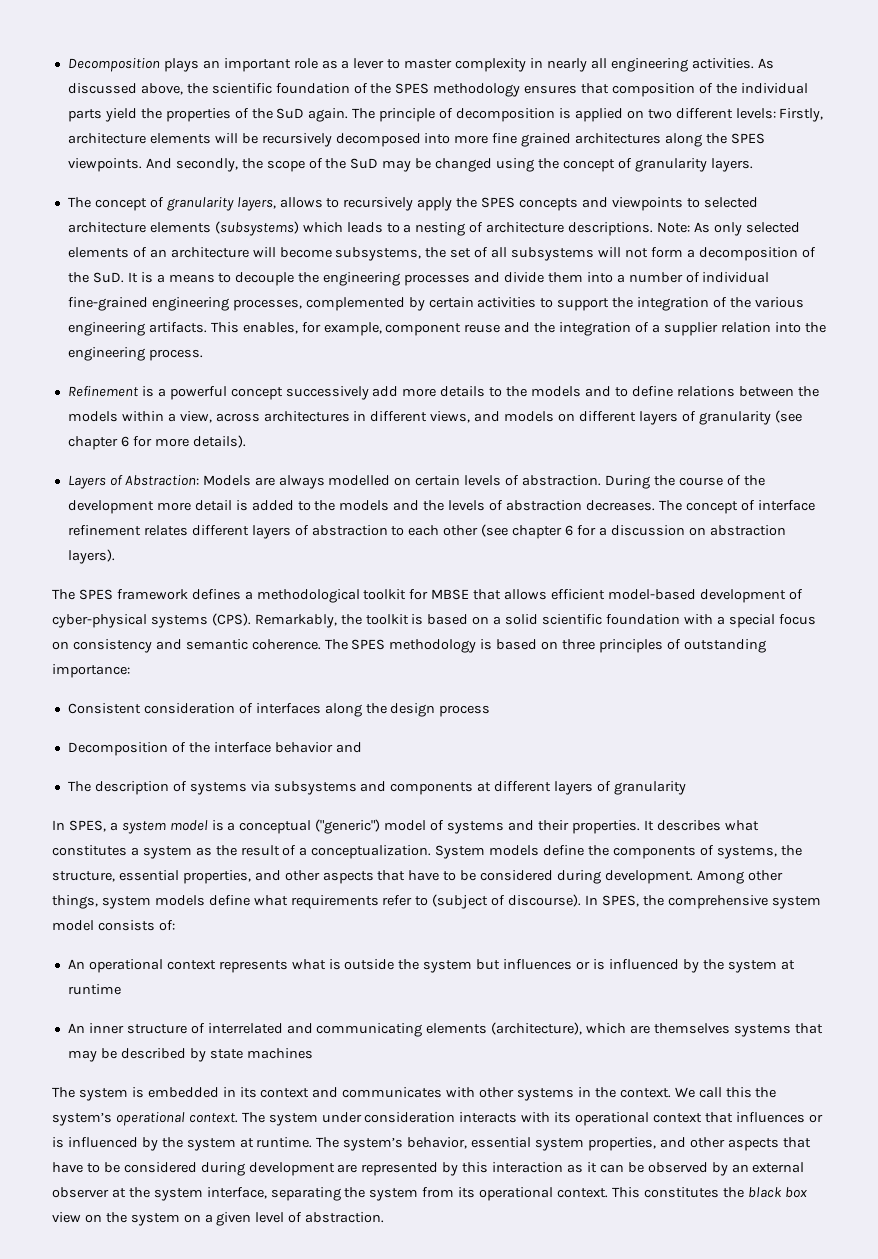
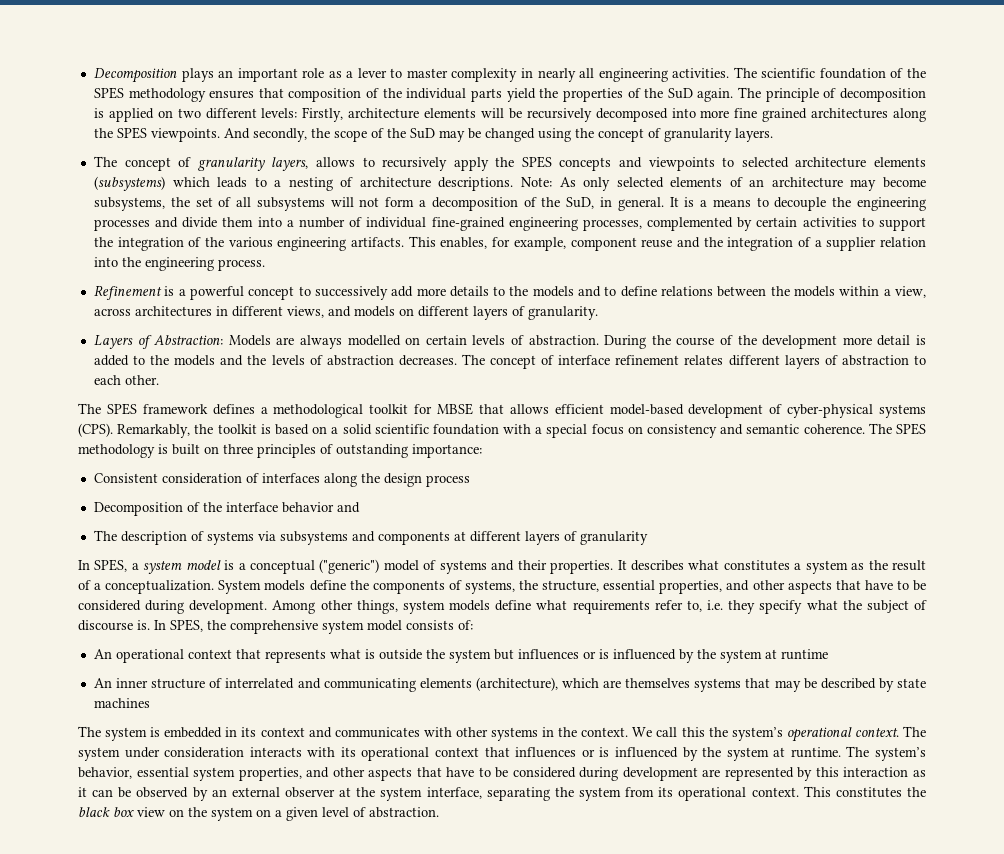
- As discussed above, the scientific foundation of the SPES methodology ensures that composition of the individual parts yield the properties of the SuD again.
+ The scientific foundation of the SPES methodology ensures that composition of the individual parts yield the properties of the SuD again.
- Note: As only selected elements of an architecture will become subsystems, the set of all subsystems will not form a decomposition of the SuD. It is a means to decouple the engineering processes and divide them into a number of individual fine-grained engineering processes, complemented by certain activities to support the integration of the various engineering artifacts.
+ Note: As only selected elements of an architecture may become subsystems, the set of all subsystems will not form a decomposition of the SuD, in general. It is a means to decouple the engineering processes and divide them into a number of individual fine-grained engineering processes, complemented by certain activities to support the integration of the various engineering artifacts.
- Refinement is a powerful concept successively add more details to the models and to define relations between the models within a view, across architectures in different views, and models on different layers of granularity (see chapter 6 for more details).
+ Refinement is a powerful concept to successively add more details to the models and to define relations between the models within a view, across architectures in different views, and models on different layers of granularity.
- The concept of interface refinement relates different layers of abstraction to each other (see chapter 6 for a discussion on abstraction layers).
+ The concept of interface refinement relates different layers of abstraction to each other.
- The SPES methodology is based on three principles of outstanding importance:
+ The SPES methodology is built on three principles of outstanding importance:
- Among other things, system models define what requirements refer to (subject of discourse).
+ Among other things, system models define what requirements refer to, i.e. they specify what the subject of discourse is.
- An operational context represents what is outside the system but influences or is influenced by the system at runtime
+ An operational context that represents what is outside the system but influences or is influenced by the system at runtime

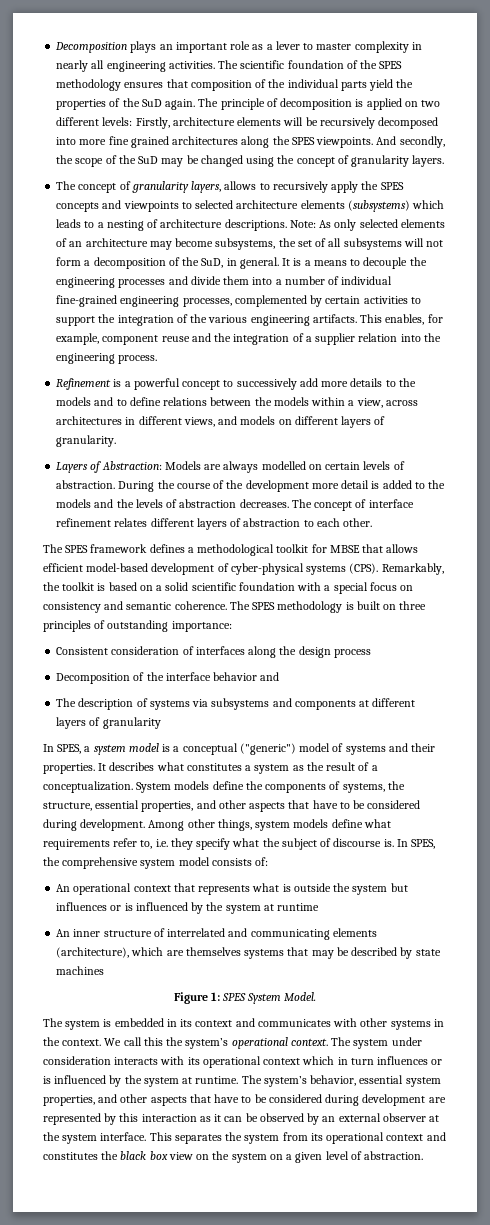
+ Figure 1: SPES System Model.
- The system under consideration interacts with its operational context that influences or is influenced by the system at runtime.
+ The system under consideration interacts with its operational context which in turn influences or is influenced by the system at runtime.
- The system’s behavior, essential system properties, and other aspects that have to be considered during development are represented by this interaction as it can be observed by an external observer at the system interface, separating the system from its operational context. This constitutes the black box view on the system on a given level of abstraction.
+ The system’s behavior, essential system properties, and other aspects that have to be considered during development are represented by this interaction as it can be observed by an external observer at the system interface. This separates the system from its operational context and constitutes the black box view on the system on a given level of abstraction.

